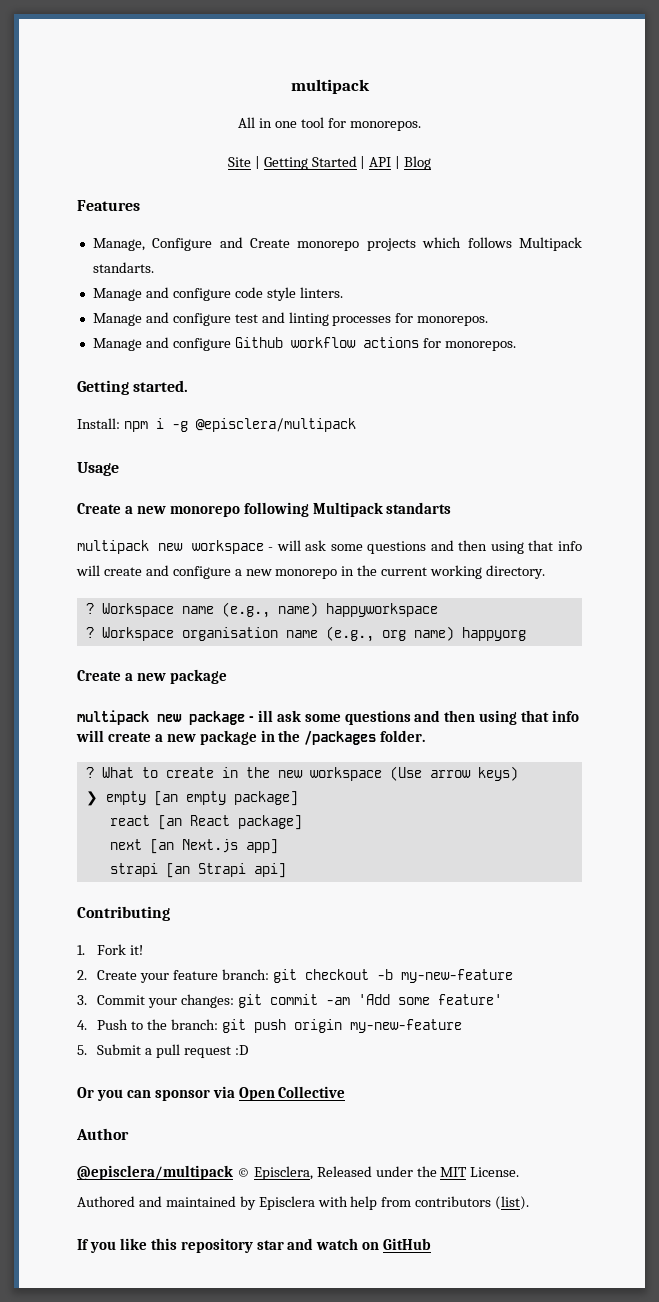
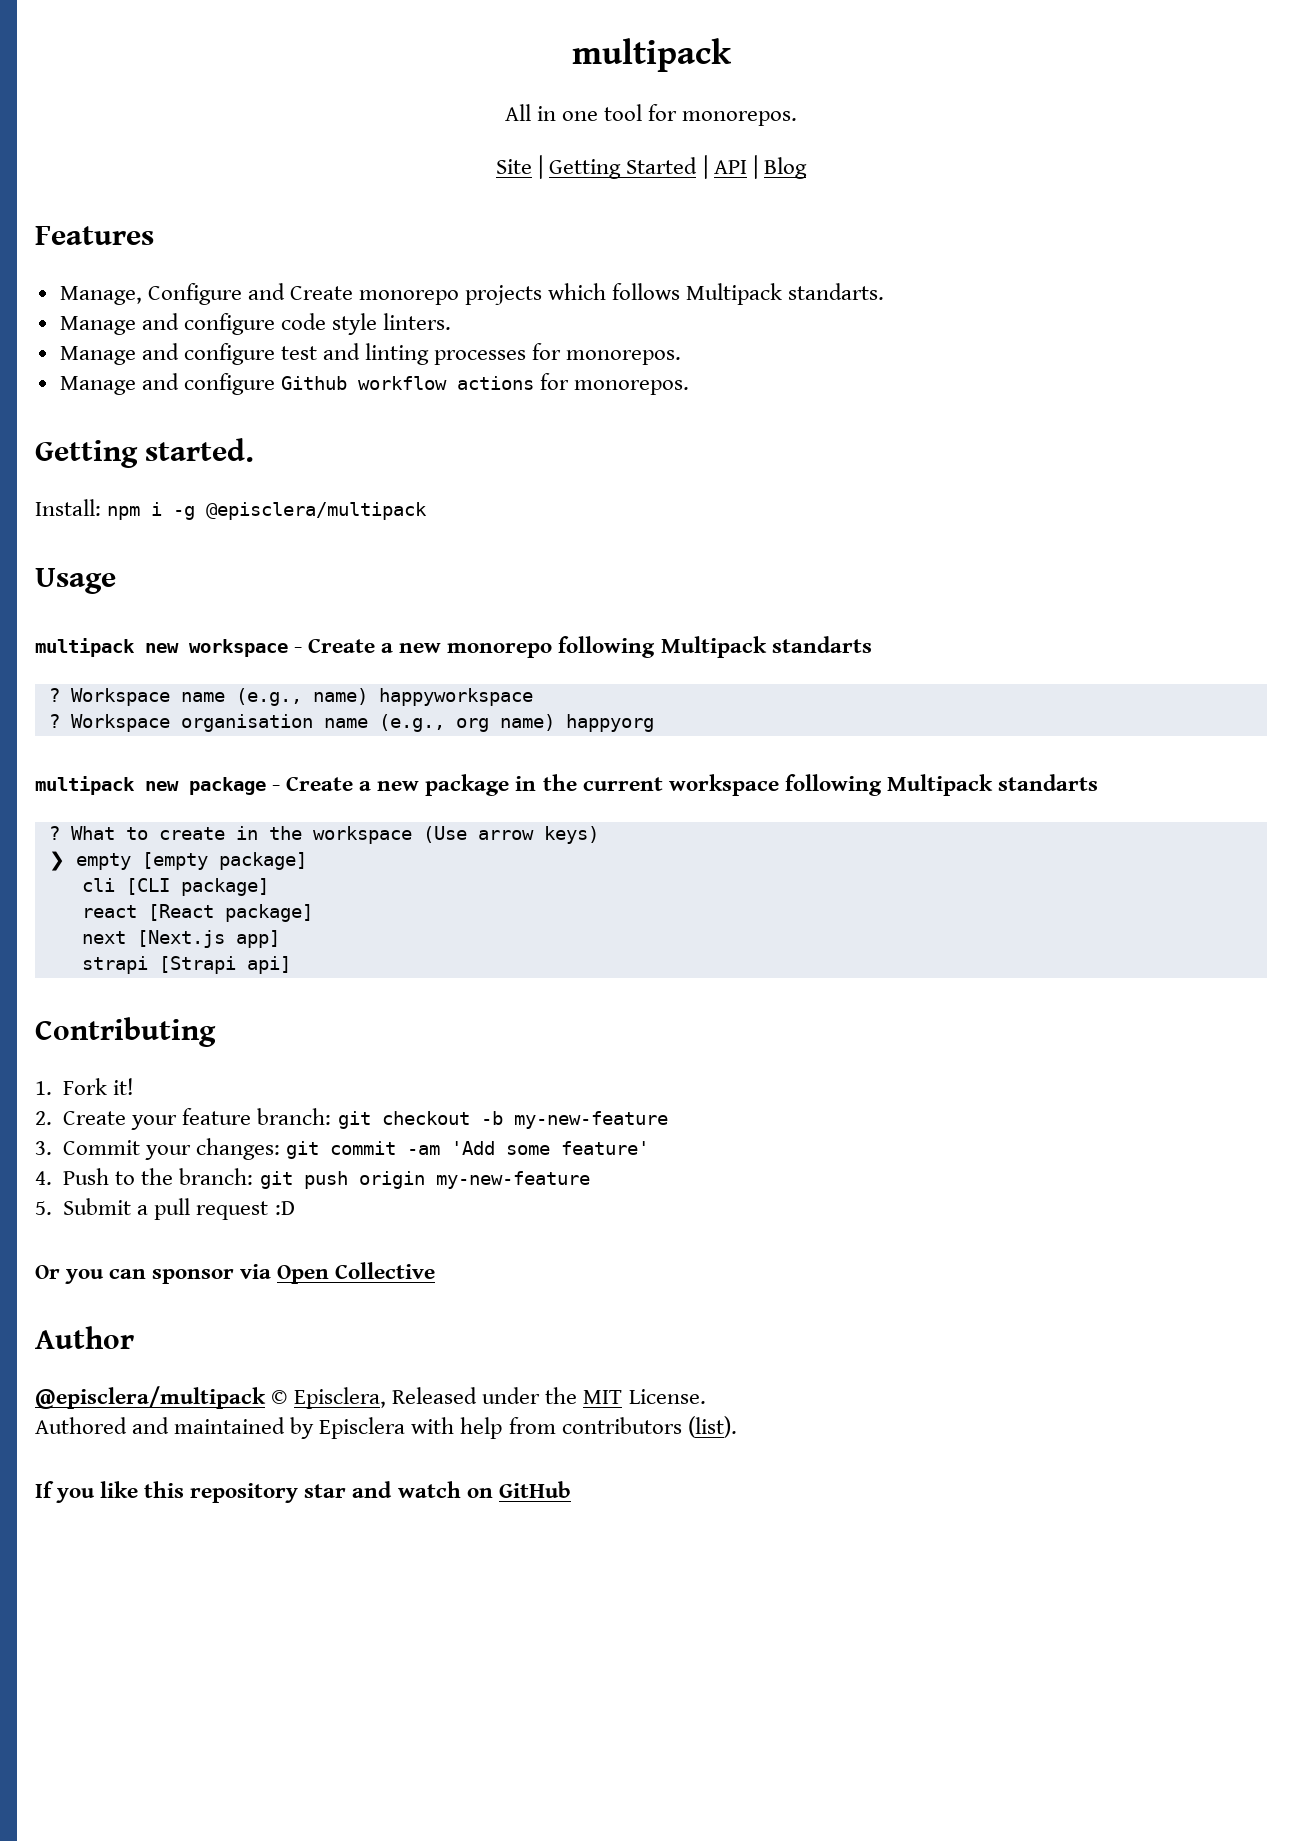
- Create a new monorepo following Multipack standarts
+ multipack new workspace - Create a new monorepo following Multipack standarts
- multipack new workspace - will ask some questions and then using that info will create and configure a new monorepo in the current working directory.
- Create a new package
- multipack new package - ill ask some questions and then using that info will create a new package in the /packages folder.
+ multipack new package - Create a new package in the current workspace following Multipack standarts
- What to create in the new workspace (Use arrow keys)
+ What to create in the workspace (Use arrow keys)
- ❯ empty [an empty package]
+ ❯ empty [empty package]
+ cli [CLI package]
- react [an React package]
+ react [React package]
- next [an Next.js app]
+ next [Next.js app]
- strapi [an Strapi api]
+ strapi [Strapi api]

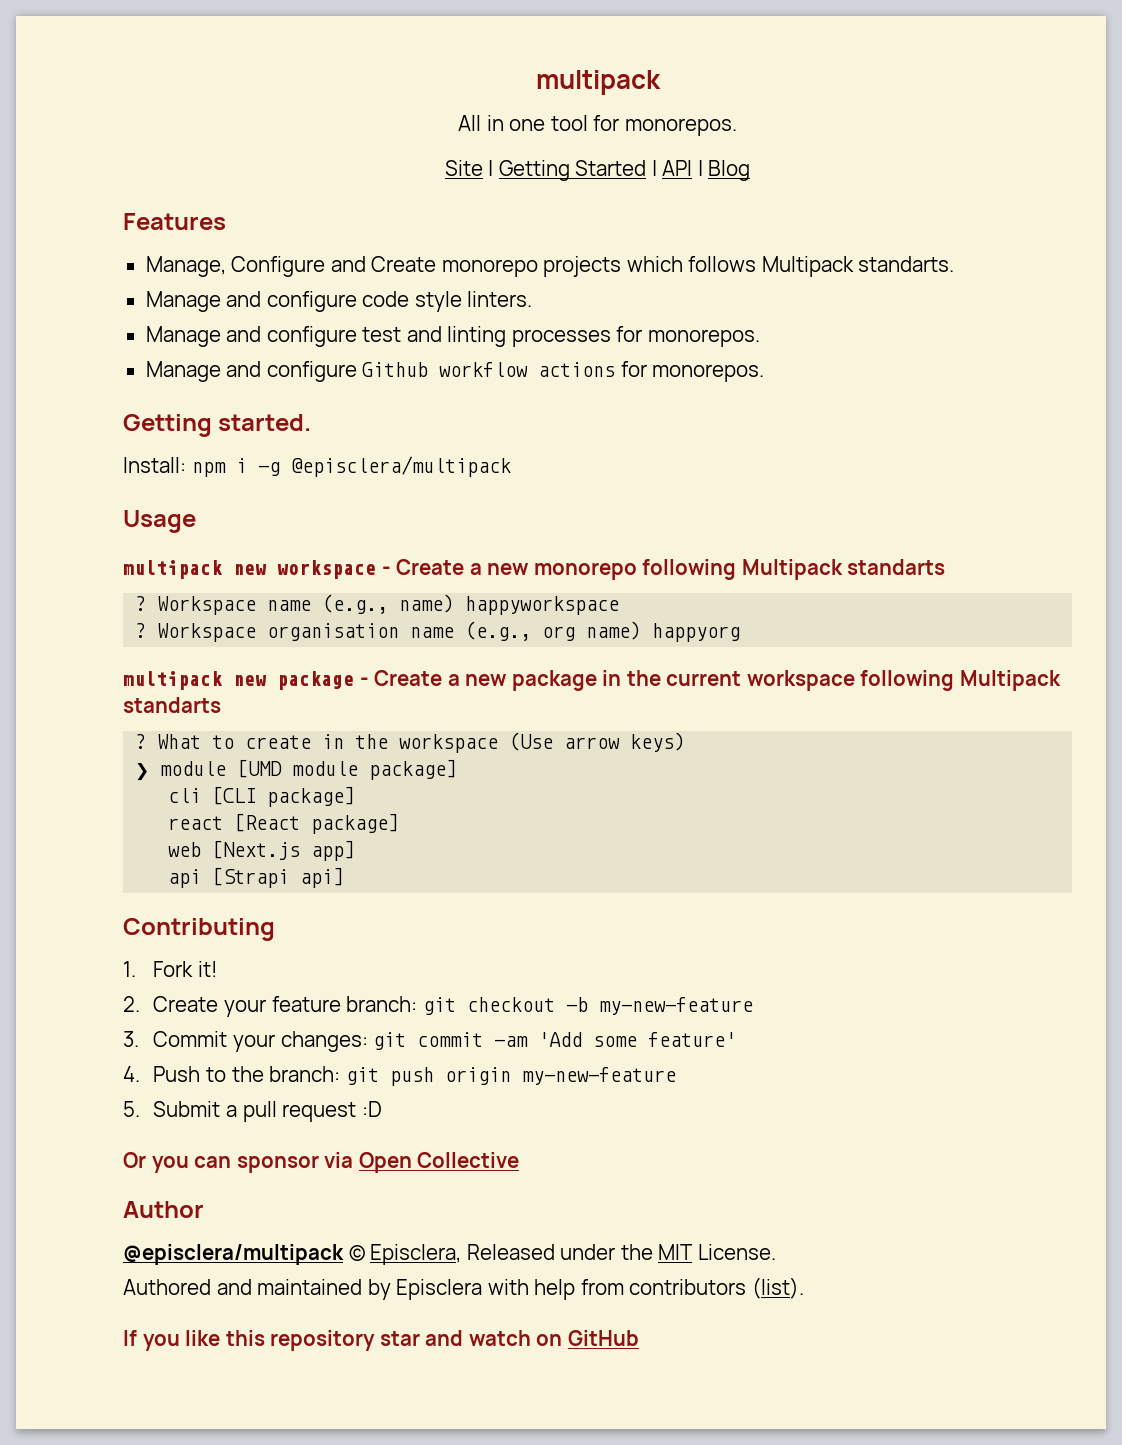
- ❯ empty [empty package]
+ ❯ module [UMD module package]
- next [Next.js app]
+ web [Next.js app]
- strapi [Strapi api]
+ api [Strapi api]

